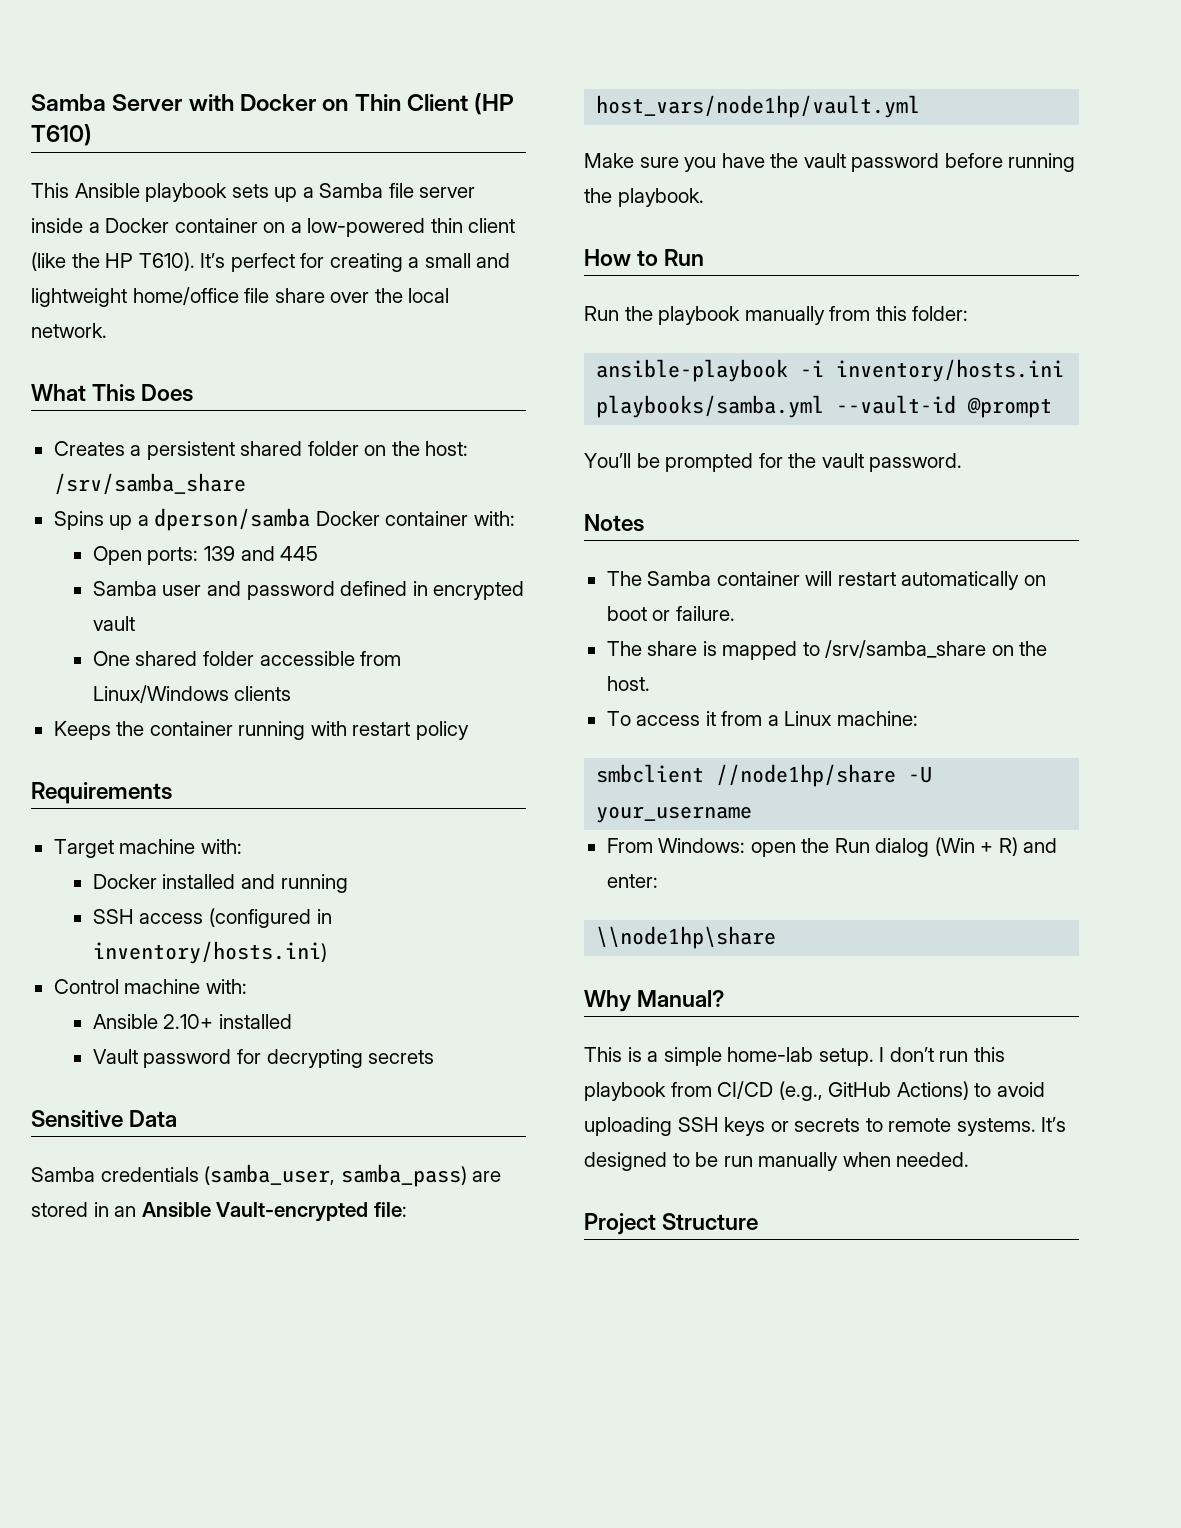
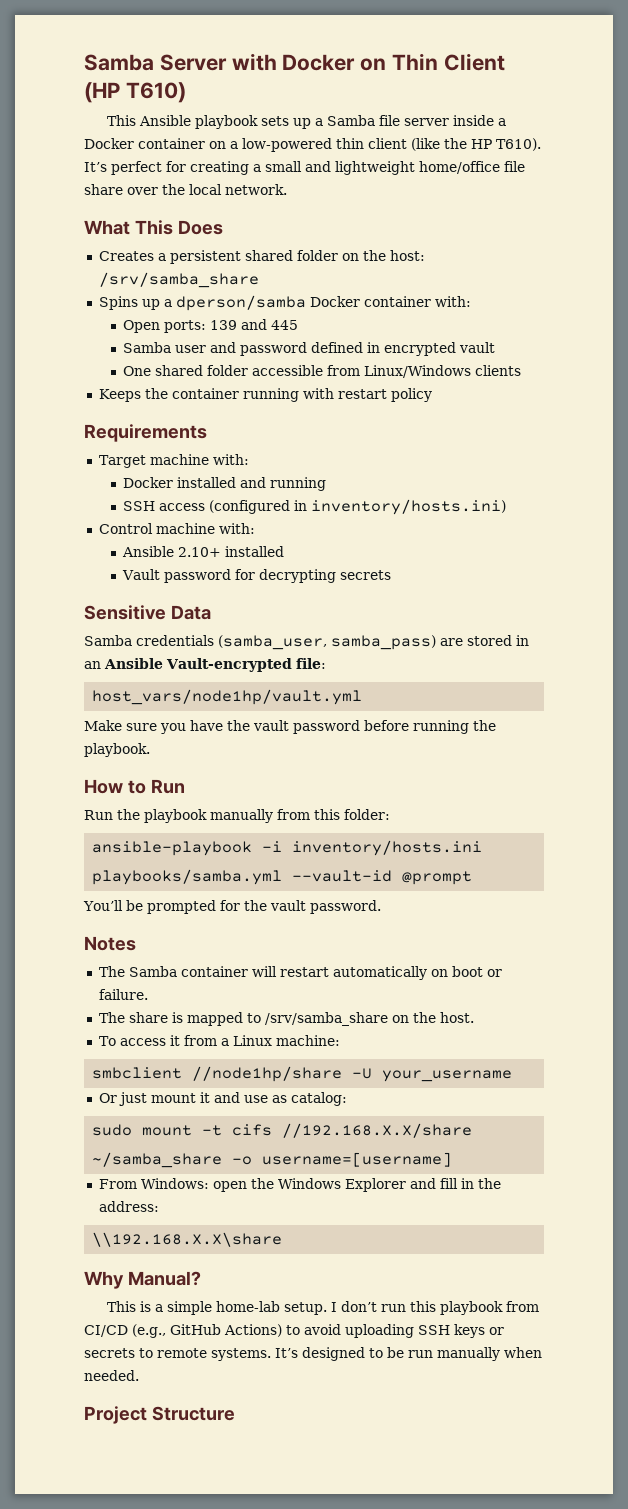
- From Windows: open the Run dialog (Win + R) and enter:
- \\node1hp\share
+ Or just mount it and use as catalog:
+ sudo mount -t cifs //192.168.X.X/share ~/samba_share -o username=[username]
+ From Windows: open the Windows Explorer and fill in the address:
+ \\192.168.X.X\share

